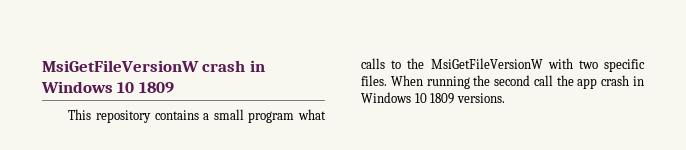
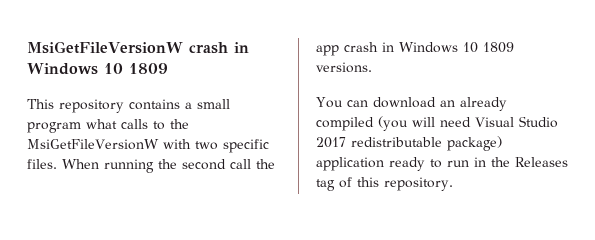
+ You can download an already compiled (you will need Visual Studio 2017 redistributable package) application ready to run in the Releases tag of this repository.

